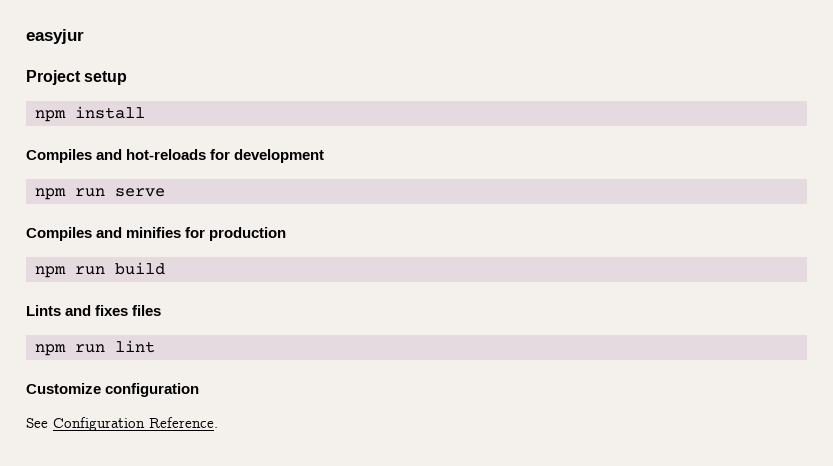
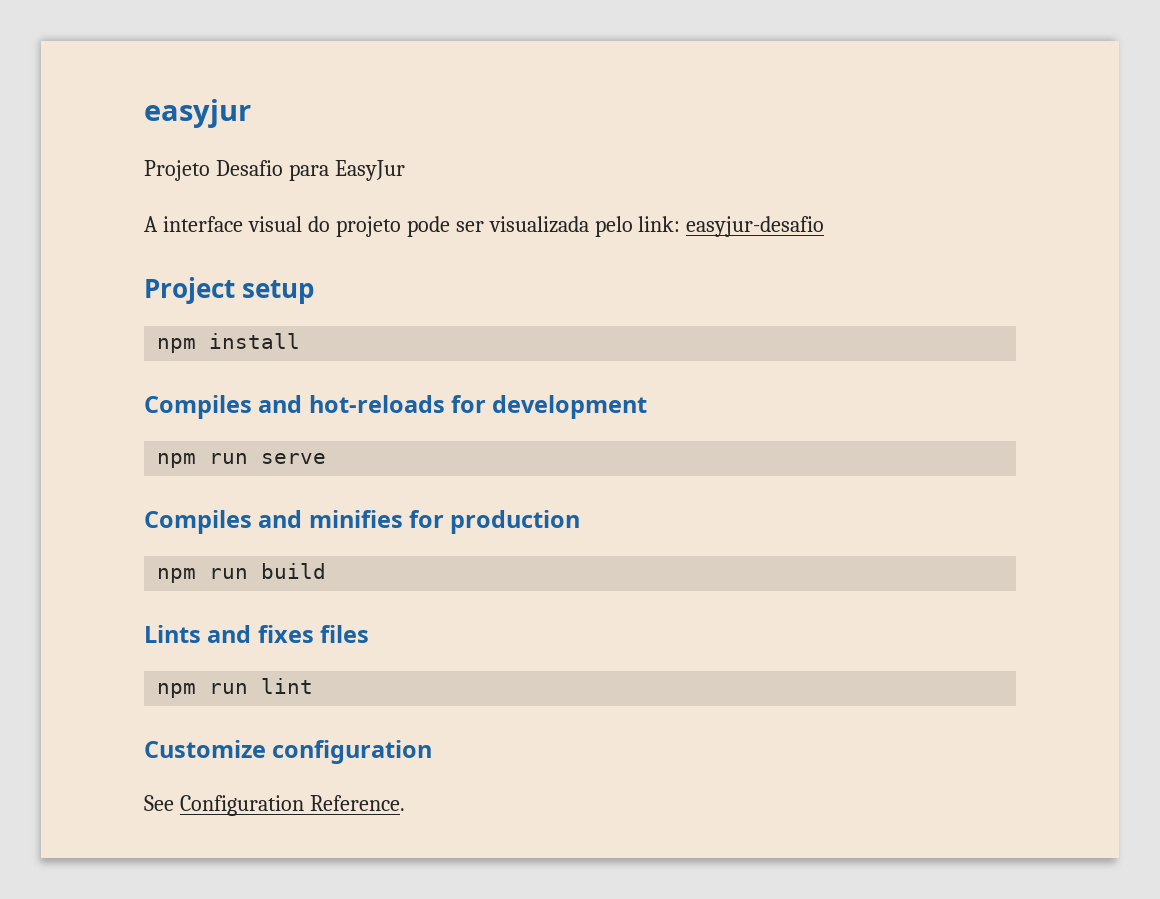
+ Projeto Desafio para EasyJur
+ A interface visual do projeto pode ser visualizada pelo link: easyjur-desafio

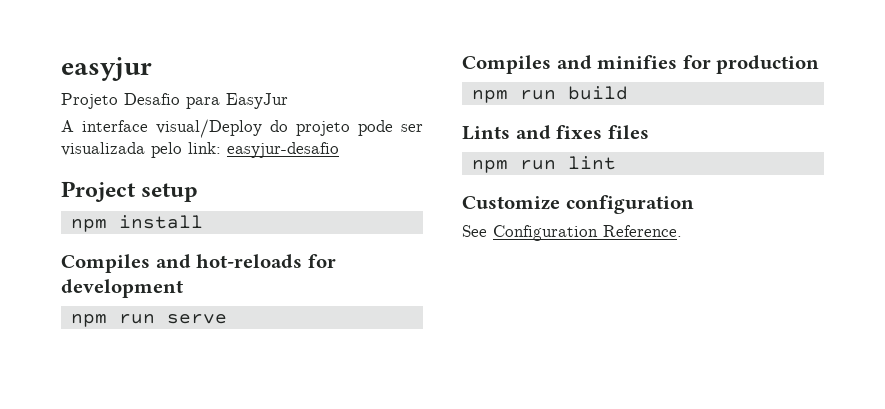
- A interface visual do projeto pode ser visualizada pelo link: easyjur-desafio
+ A interface visual/Deploy do projeto pode ser visualizada pelo link: easyjur-desafio

